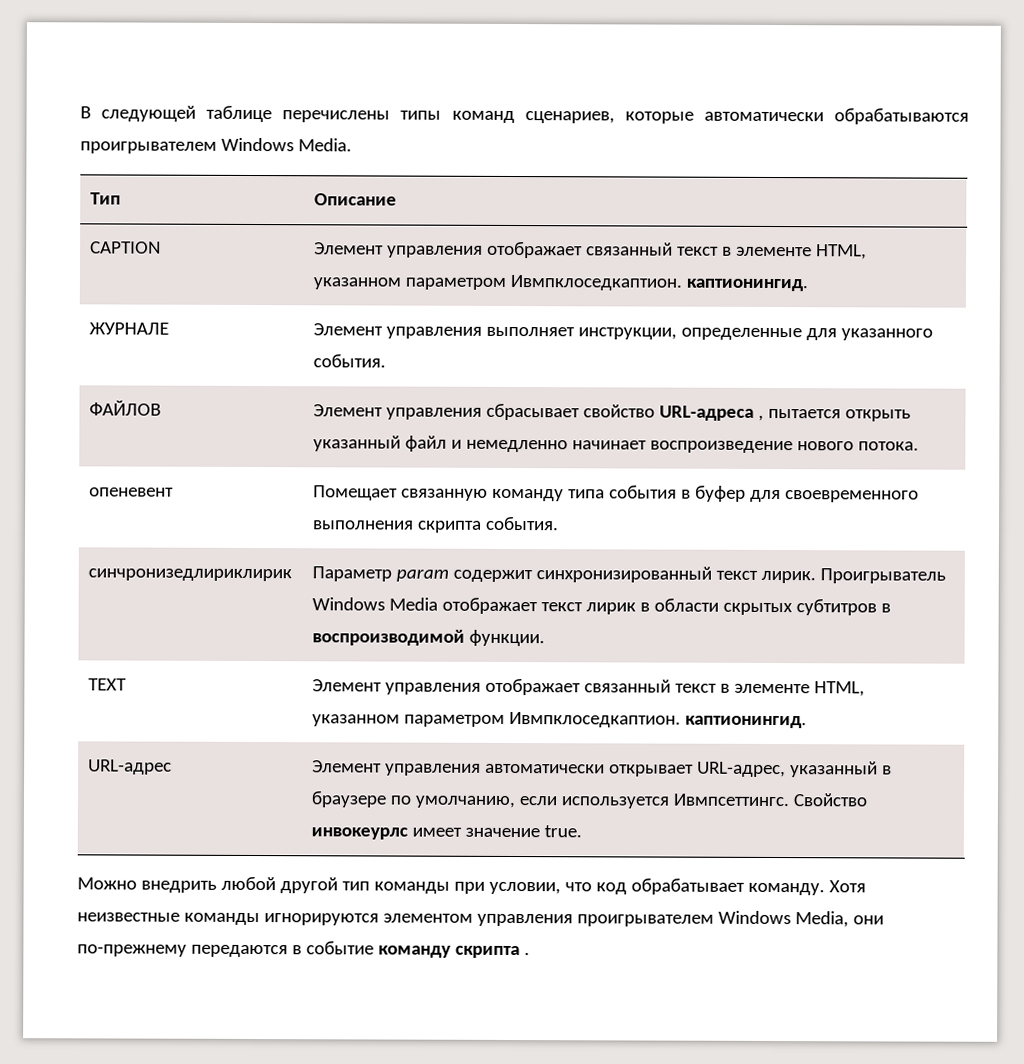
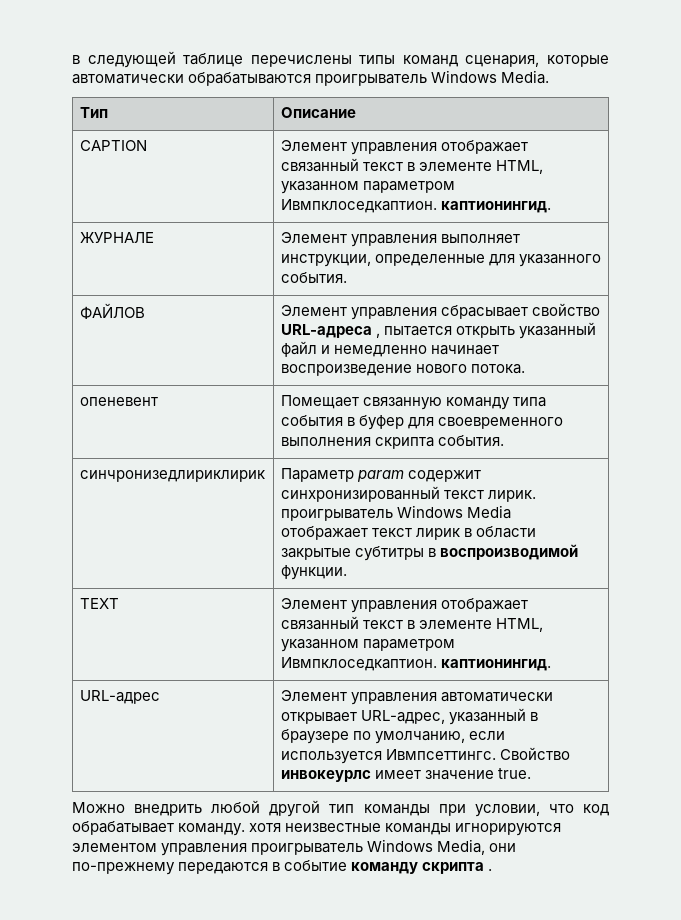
- В следующей таблице перечислены типы команд сценариев, которые автоматически обрабатываются проигрывателем Windows Media.
+ в следующей таблице перечислены типы команд сценария, которые автоматически обрабатываются проигрыватель Windows Media.
- синчронизедлириклирик | Параметр param содержит синхронизированный текст лирик. Проигрыватель Windows Media отображает текст лирик в области скрытых субтитров в воспроизводимой функции.
+ синчронизедлириклирик | Параметр param содержит синхронизированный текст лирик. проигрыватель Windows Media отображает текст лирик в области закрытые субтитры в воспроизводимой функции.
- Можно внедрить любой другой тип команды при условии, что код обрабатывает команду. Хотя неизвестные команды игнорируются элементом управления проигрывателем Windows Media, они по-прежнему передаются в событие команду скрипта .
+ Можно внедрить любой другой тип команды при условии, что код обрабатывает команду. хотя неизвестные команды игнорируются элементом управления проигрыватель Windows Media, они по-прежнему передаются в событие команду скрипта .

